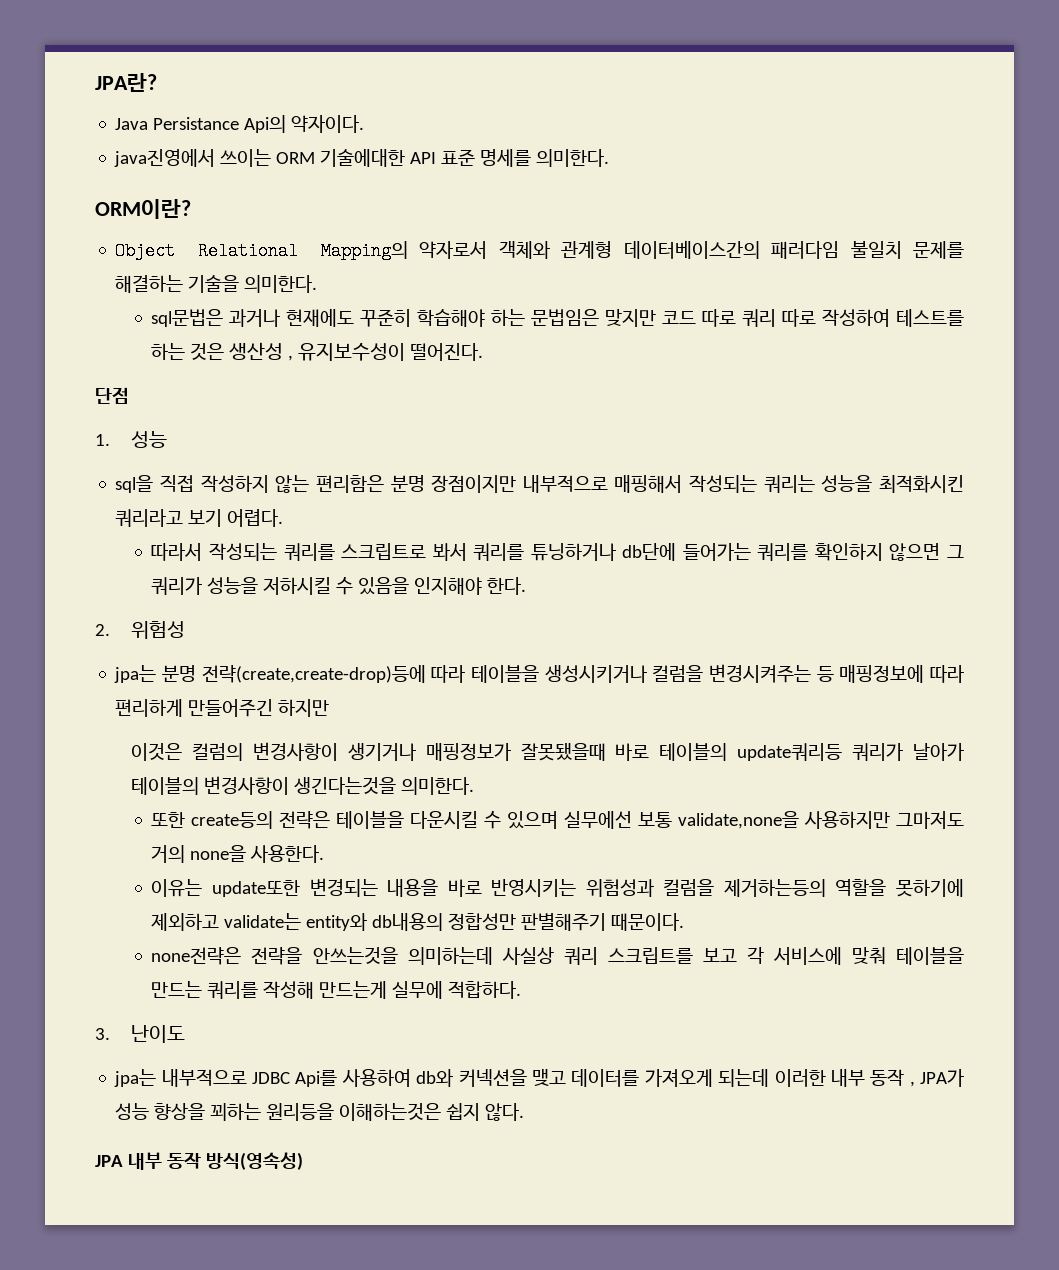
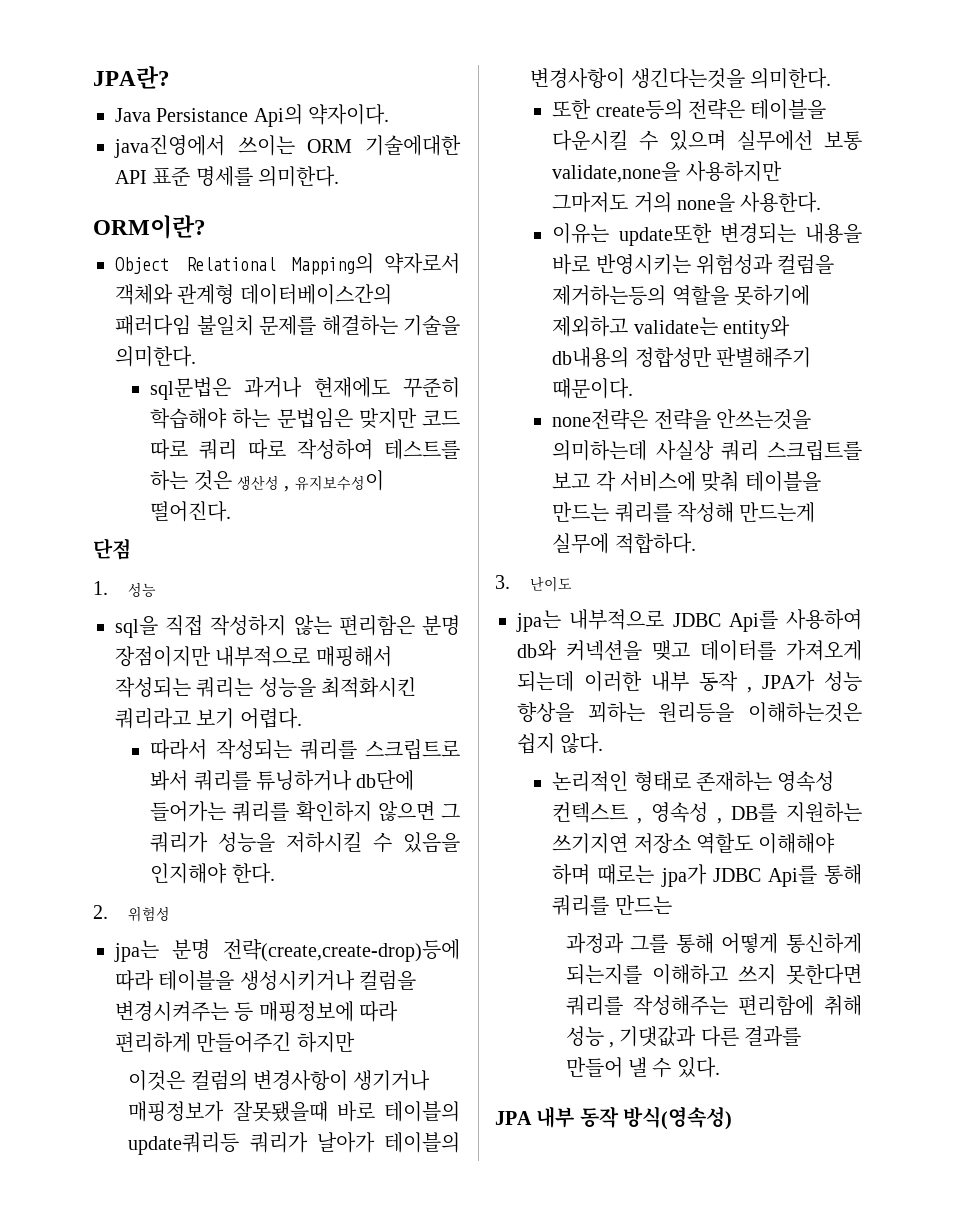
+ 논리적인 형태로 존재하는 영속성 컨텍스트 , 영속성 , DB를 지원하는 쓰기지연 저장소 역할도 이해해야 하며 때로는 jpa가 JDBC Api를 통해 쿼리를 만드는
+ 과정과 그를 통해 어떻게 통신하게 되는지를 이해하고 쓰지 못한다면 쿼리를 작성해주는 편리함에 취해 성능 , 기댓값과 다른 결과를 만들어 낼 수 있다.

